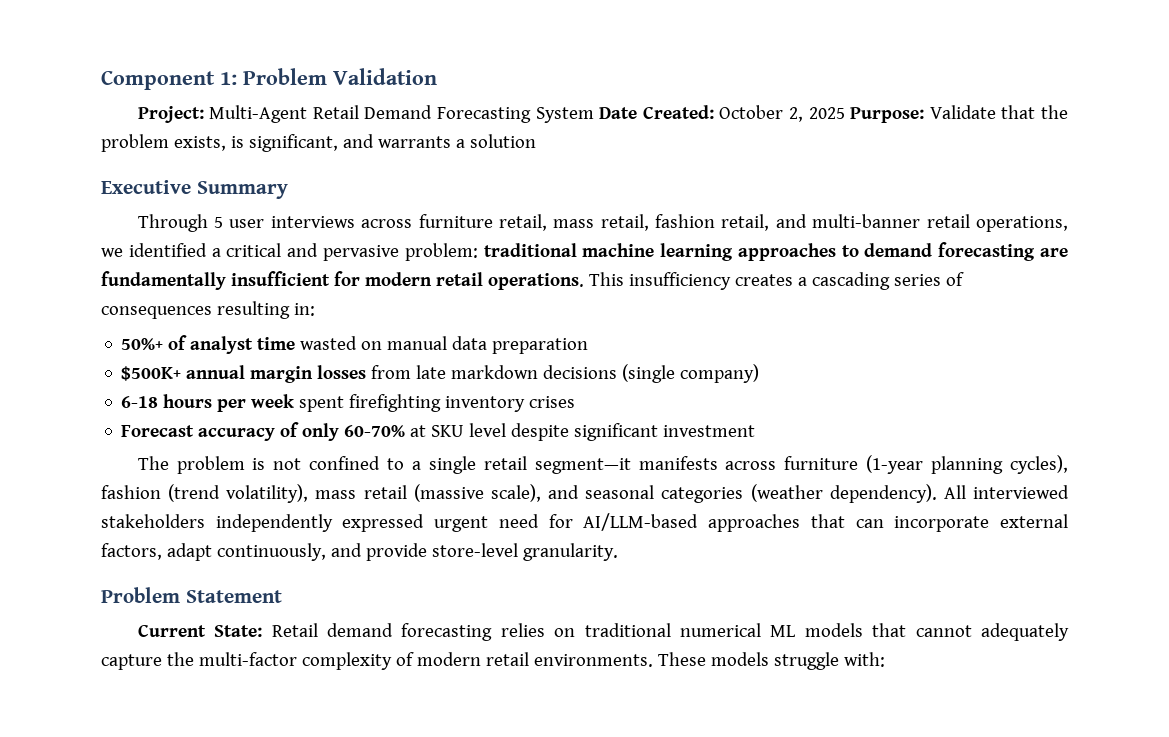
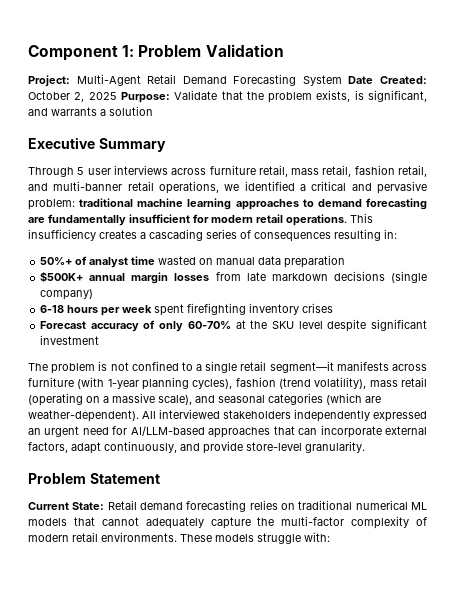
- Forecast accuracy of only 60-70% at SKU level despite significant investment
+ Forecast accuracy of only 60-70% at the SKU level despite significant investment
- The problem is not confined to a single retail segment—it manifests across furniture (1-year planning cycles), fashion (trend volatility), mass retail (massive scale), and seasonal categories (weather dependency).
+ The problem is not confined to a single retail segment—it manifests across furniture (with 1-year planning cycles), fashion (trend volatility), mass retail (operating on a massive scale), and seasonal categories (which are weather-dependent).
- All interviewed stakeholders independently expressed urgent need for AI/LLM-based approaches that can incorporate external factors, adapt continuously, and provide store-level granularity.
+ All interviewed stakeholders independently expressed an urgent need for AI/LLM-based approaches that can incorporate external factors, adapt continuously, and provide store-level granularity.

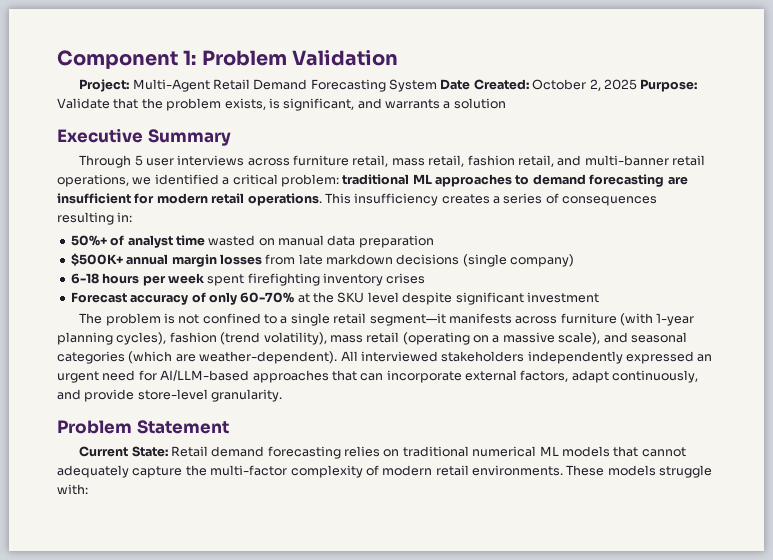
- Through 5 user interviews across furniture retail, mass retail, fashion retail, and multi-banner retail operations, we identified a critical and pervasive problem: traditional machine learning approaches to demand forecasting are fundamentally insufficient for modern retail operations.
+ Through 5 user interviews across furniture retail, mass retail, fashion retail, and multi-banner retail operations, we identified a critical problem: traditional ML approaches to demand forecasting are insufficient for modern retail operations.
- This insufficiency creates a cascading series of consequences resulting in:
+ This insufficiency creates a series of consequences resulting in:

